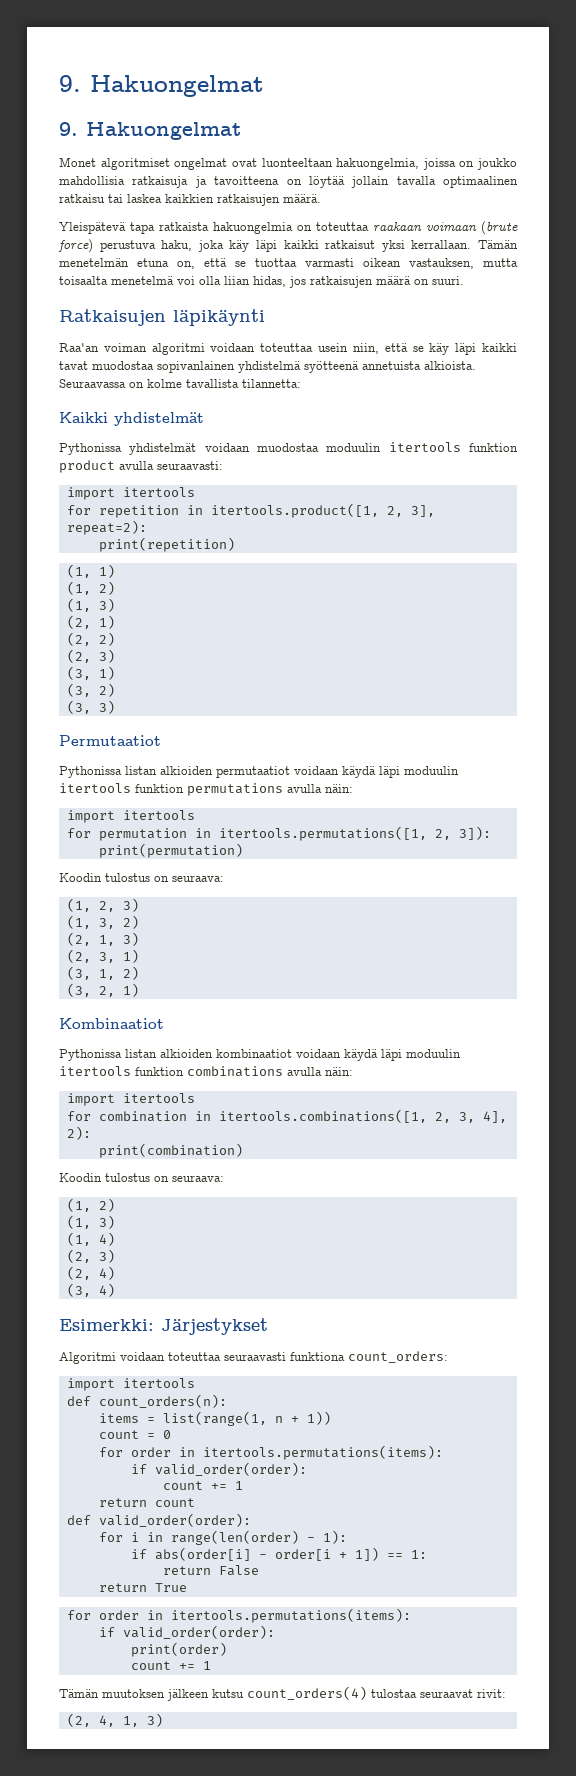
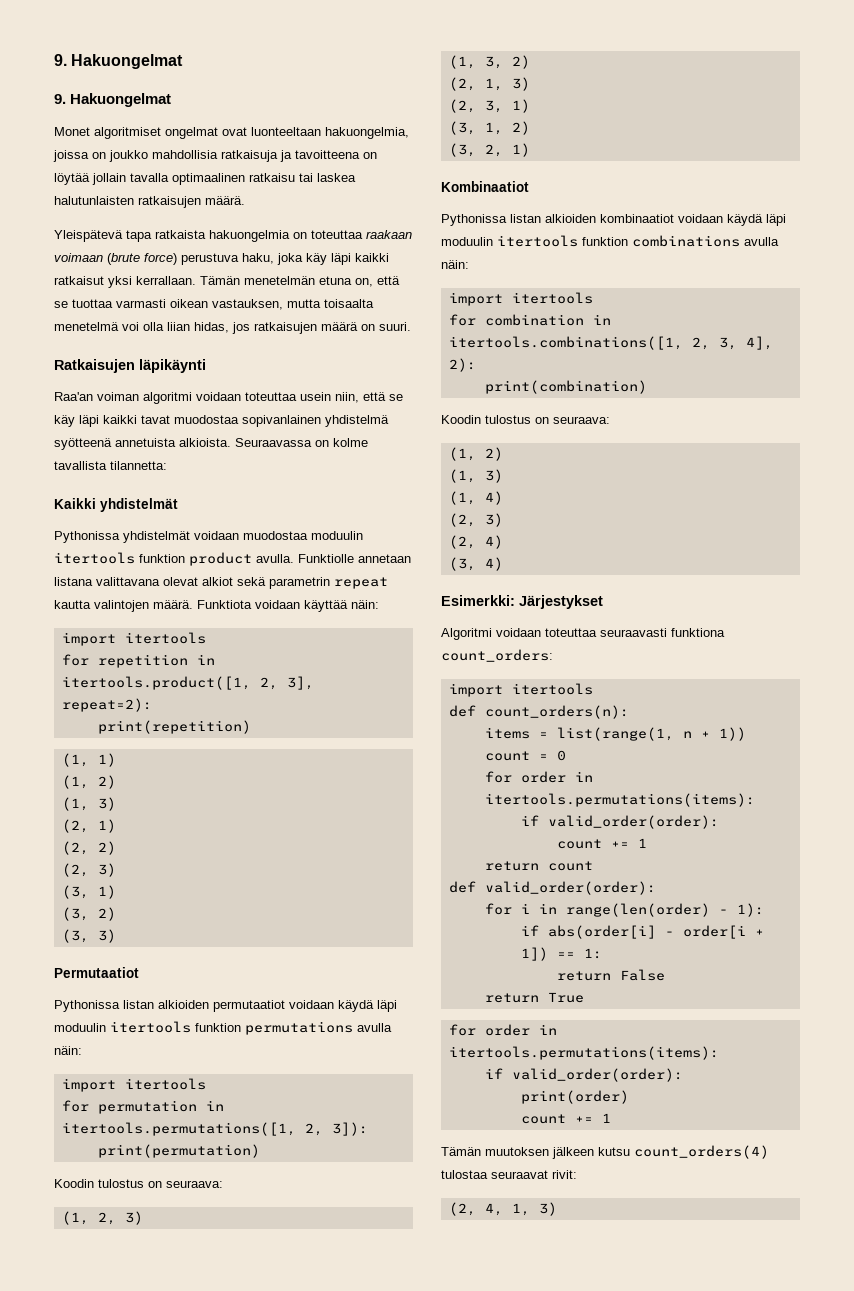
- Monet algoritmiset ongelmat ovat luonteeltaan hakuongelmia, joissa on joukko mahdollisia ratkaisuja ja tavoitteena on löytää jollain tavalla optimaalinen ratkaisu tai laskea kaikkien ratkaisujen määrä.
+ Monet algoritmiset ongelmat ovat luonteeltaan hakuongelmia, joissa on joukko mahdollisia ratkaisuja ja tavoitteena on löytää jollain tavalla optimaalinen ratkaisu tai laskea halutunlaisten ratkaisujen määrä.
- Pythonissa yhdistelmät voidaan muodostaa moduulin itertools funktion product avulla seuraavasti:
+ Pythonissa yhdistelmät voidaan muodostaa moduulin itertools funktion product avulla. Funktiolle annetaan listana valittavana olevat alkiot sekä parametrin repeat kautta valintojen määrä. Funktiota voidaan käyttää näin:

